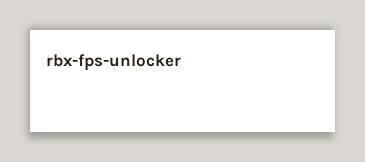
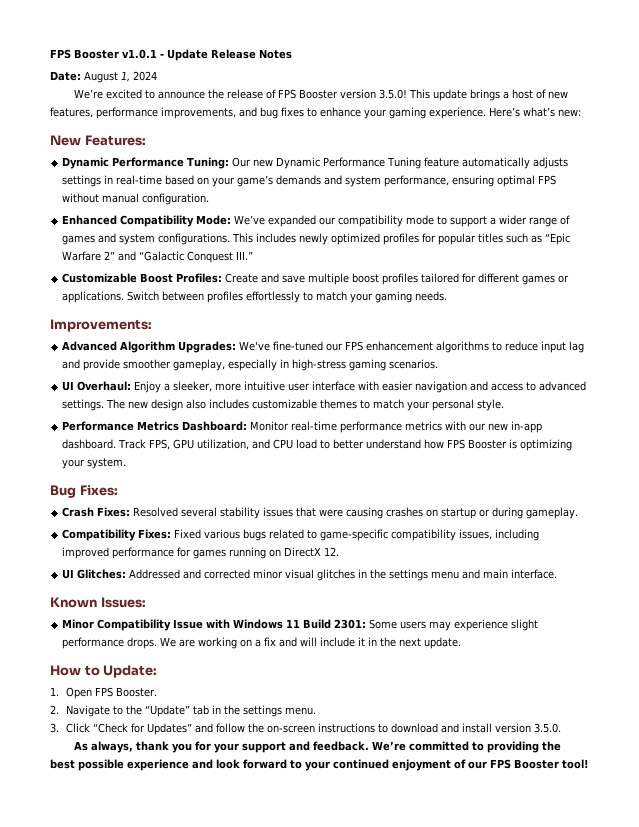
- rbx-fps-unlocker
+ FPS Booster v1.0.1 - Update Release Notes
+ Date: August 1, 2024
+ We’re excited to announce the release of FPS Booster version 3.5.0! This update brings a host of new features, performance improvements, and bug fixes to enhance your gaming experience. Here’s what’s new:
+ New Features:
+ Dynamic Performance Tuning: Our new Dynamic Performance Tuning feature automatically adjusts settings in real-time based on your game’s demands and system performance, ensuring optimal FPS without manual configuration.
+ Enhanced Compatibility Mode: We’ve expanded our compatibility mode to support a wider range of games and system configurations. This includes newly optimized profiles for popular titles such as “Epic Warfare 2” and “Galactic Conquest III.”
+ Customizable Boost Profiles: Create and save multiple boost profiles tailored for different games or applications. Switch between profiles effortlessly to match your gaming needs.
+ Improvements:
+ Advanced Algorithm Upgrades: We've fine-tuned our FPS enhancement algorithms to reduce input lag and provide smoother gameplay, especially in high-stress gaming scenarios.
+ UI Overhaul: Enjoy a sleeker, more intuitive user interface with easier navigation and access to advanced settings. The new design also includes customizable themes to match your personal style.
+ Performance Metrics Dashboard: Monitor real-time performance metrics with our new in-app dashboard. Track FPS, GPU utilization, and CPU load to better understand how FPS Booster is optimizing your system.
+ Bug Fixes:
+ Crash Fixes: Resolved several stability issues that were causing crashes on startup or during gameplay.
+ Compatibility Fixes: Fixed various bugs related to game-specific compatibility issues, including improved performance for games running on DirectX 12.
+ UI Glitches: Addressed and corrected minor visual glitches in the settings menu and main interface.
+ Known Issues:
+ Minor Compatibility Issue with Windows 11 Build 2301: Some users may experience slight performance drops. We are working on a fix and will include it in the next update.
+ How to Update:
+ 1. Open FPS Booster.
+ 2. Navigate to the “Update” tab in the settings menu.
+ 3. Click “Check for Updates” and follow the on-screen instructions to download and install version 3.5.0.
+ As always, thank you for your support and feedback. We’re committed to providing the best possible experience and look forward to your continued enjoyment of our FPS Booster tool!

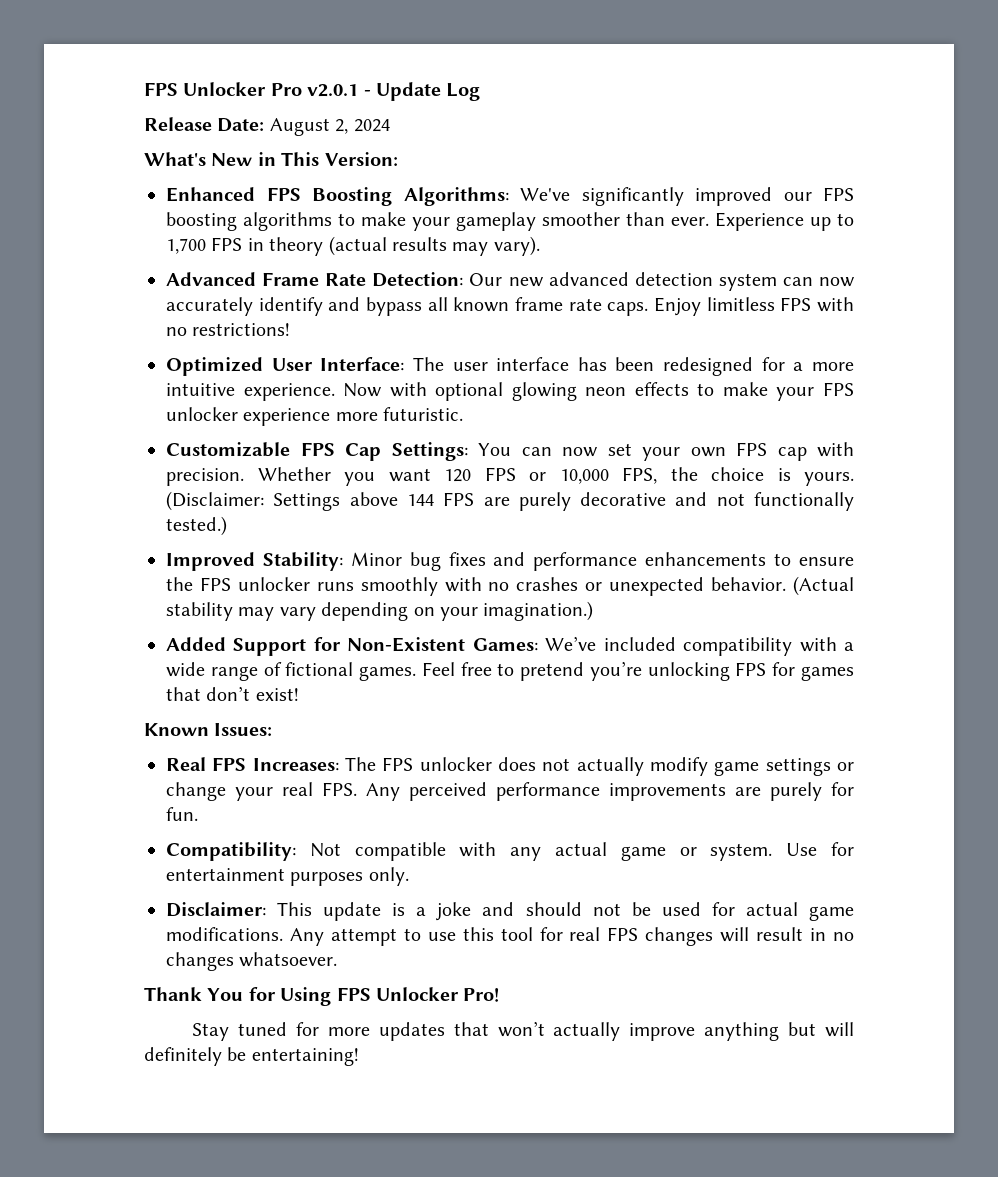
- FPS Booster v1.0.1 - Update Release Notes
- Date: August 1, 2024
+ FPS Unlocker Pro v2.0.1 - Update Log
+ Release Date: August 2, 2024
- We’re excited to announce the release of FPS Booster version 3.5.0! This update brings a host of new features, performance improvements, and bug fixes to enhance your gaming experience. Here’s what’s new:
- New Features:
- Dynamic Performance Tuning: Our new Dynamic Performance Tuning feature automatically adjusts settings in real-time based on your game’s demands and system performance, ensuring optimal FPS without manual configuration.
- Enhanced Compatibility Mode: We’ve expanded our compatibility mode to support a wider range of games and system configurations. This includes newly optimized profiles for popular titles such as “Epic Warfare 2” and “Galactic Conquest III.”
- Customizable Boost Profiles: Create and save multiple boost profiles tailored for different games or applications. Switch between profiles effortlessly to match your gaming needs.
- Improvements:
- Advanced Algorithm Upgrades: We've fine-tuned our FPS enhancement algorithms to reduce input lag and provide smoother gameplay, especially in high-stress gaming scenarios.
- UI Overhaul: Enjoy a sleeker, more intuitive user interface with easier navigation and access to advanced settings. The new design also includes customizable themes to match your personal style.
- Performance Metrics Dashboard: Monitor real-time performance metrics with our new in-app dashboard. Track FPS, GPU utilization, and CPU load to better understand how FPS Booster is optimizing your system.
- Bug Fixes:
- Crash Fixes: Resolved several stability issues that were causing crashes on startup or during gameplay.
- Compatibility Fixes: Fixed various bugs related to game-specific compatibility issues, including improved performance for games running on DirectX 12.
- UI Glitches: Addressed and corrected minor visual glitches in the settings menu and main interface.
+ What's New in This Version:
+ Enhanced FPS Boosting Algorithms: We've significantly improved our FPS boosting algorithms to make your gameplay smoother than ever. Experience up to 1,700 FPS in theory (actual results may vary).
+ Advanced Frame Rate Detection: Our new advanced detection system can now accurately identify and bypass all known frame rate caps. Enjoy limitless FPS with no restrictions!
+ Optimized User Interface: The user interface has been redesigned for a more intuitive experience. Now with optional glowing neon effects to make your FPS unlocker experience more futuristic.
+ Customizable FPS Cap Settings: You can now set your own FPS cap with precision. Whether you want 120 FPS or 10,000 FPS, the choice is yours. (Disclaimer: Settings above 144 FPS are purely decorative and not functionally tested.)
+ Improved Stability: Minor bug fixes and performance enhancements to ensure the FPS unlocker runs smoothly with no crashes or unexpected behavior. (Actual stability may vary depending on your imagination.)
+ Added Support for Non-Existent Games: We’ve included compatibility with a wide range of fictional games. Feel free to pretend you’re unlocking FPS for games that don’t exist!
  Known Issues:
- Minor Compatibility Issue with Windows 11 Build 2301: Some users may experience slight performance drops. We are working on a fix and will include it in the next update.
- How to Update:
- 1. Open FPS Booster.
- 2. Navigate to the “Update” tab in the settings menu.
- 3. Click “Check for Updates” and follow the on-screen instructions to download and install version 3.5.0.
- As always, thank you for your support and feedback. We’re committed to providing the best possible experience and look forward to your continued enjoyment of our FPS Booster tool!
+ Real FPS Increases: The FPS unlocker does not actually modify game settings or change your real FPS. Any perceived performance improvements are purely for fun.
+ Compatibility: Not compatible with any actual game or system. Use for entertainment purposes only.
+ Disclaimer: This update is a joke and should not be used for actual game modifications. Any attempt to use this tool for real FPS changes will result in no changes whatsoever.
+ Thank You for Using FPS Unlocker Pro!
+ Stay tuned for more updates that won’t actually improve anything but will definitely be entertaining!

